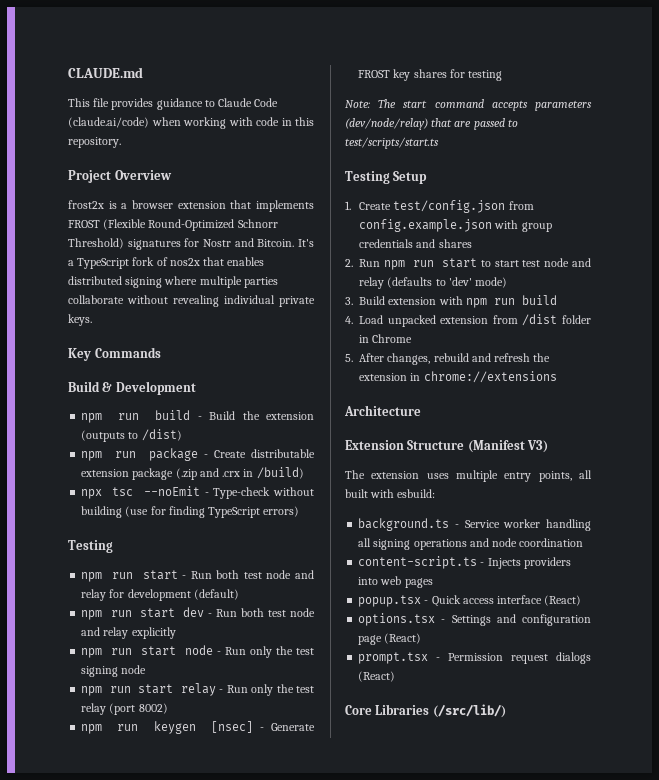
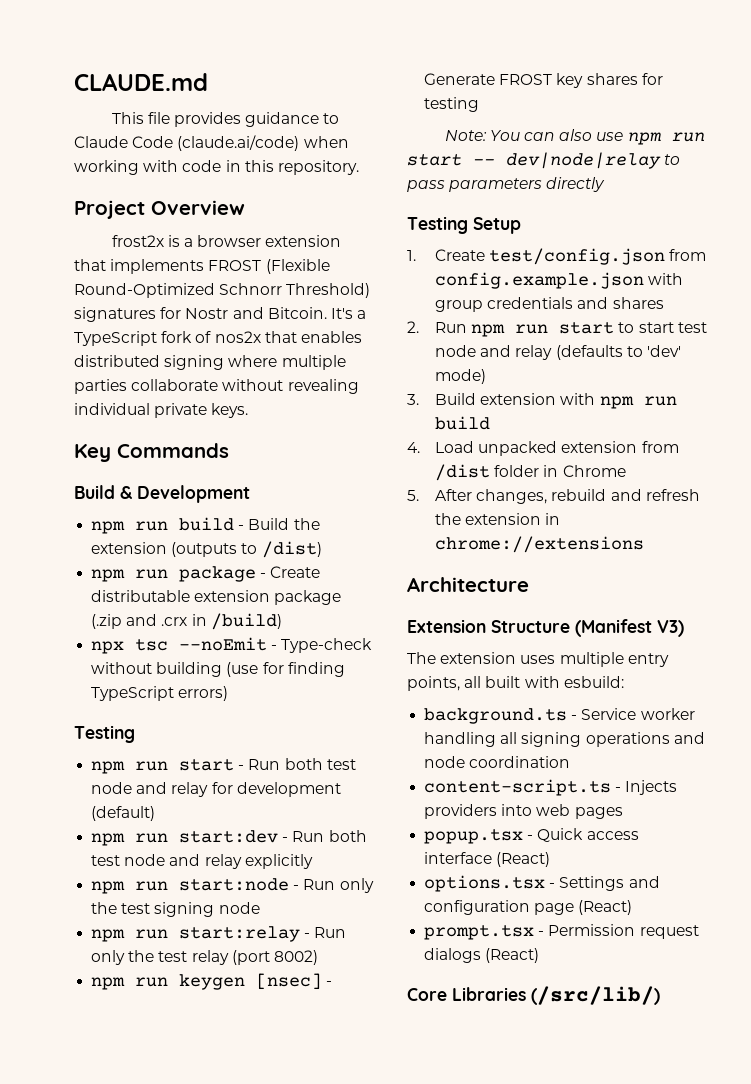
- npm run start dev - Run both test node and relay explicitly
+ npm run start:dev - Run both test node and relay explicitly
- npm run start node - Run only the test signing node
+ npm run start:node - Run only the test signing node
- npm run start relay - Run only the test relay (port 8002)
+ npm run start:relay - Run only the test relay (port 8002)
- Note: The start command accepts parameters (dev/node/relay) that are passed to test/scripts/start.ts
+ Note: You can also use npm run start -- dev|node|relay to pass parameters directly

